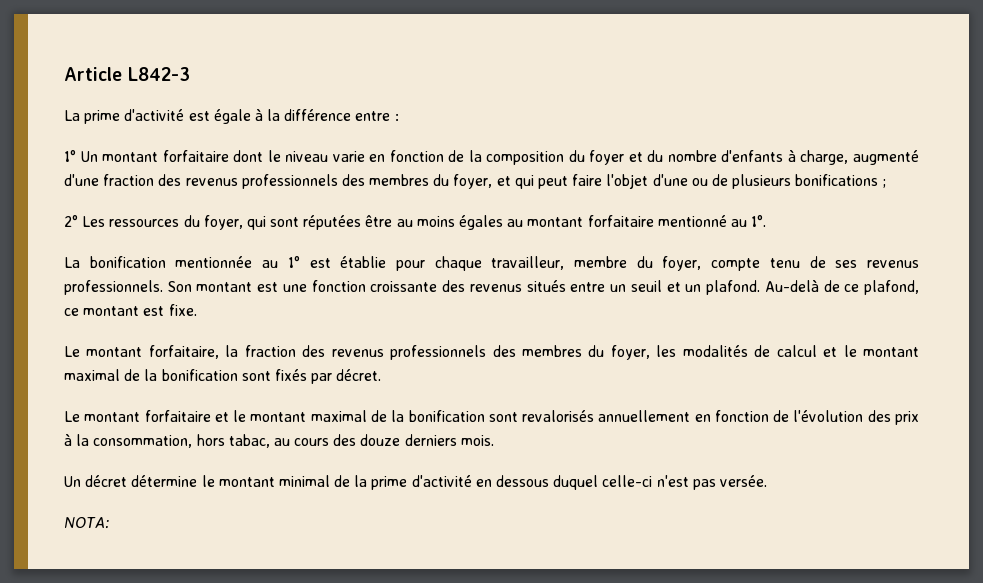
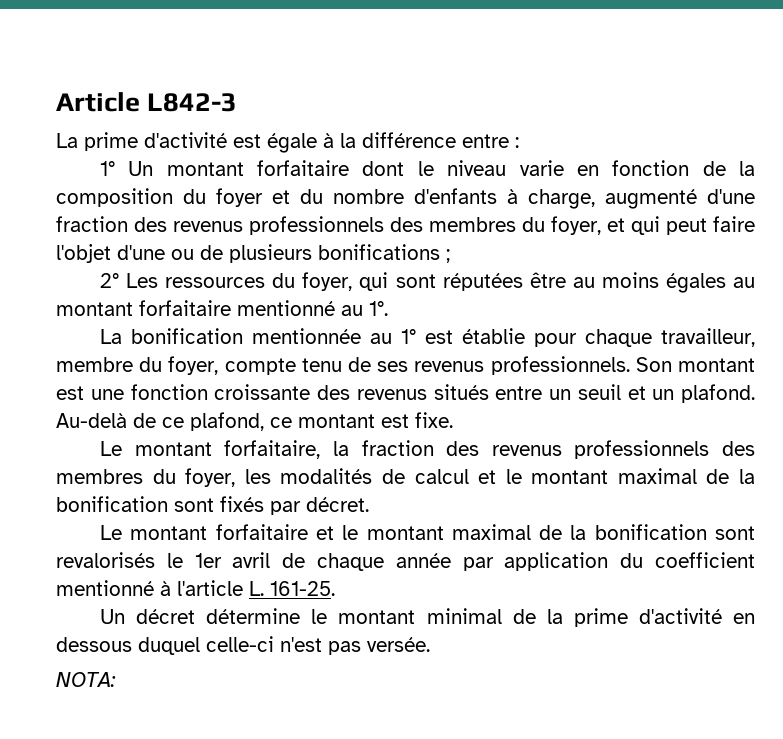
- Le montant forfaitaire et le montant maximal de la bonification sont revalorisés annuellement en fonction de l'évolution des prix à la consommation, hors tabac, au cours des douze derniers mois.
+ Le montant forfaitaire et le montant maximal de la bonification sont revalorisés le 1er avril de chaque année par application du coefficient mentionné à l'article L. 161-25.

